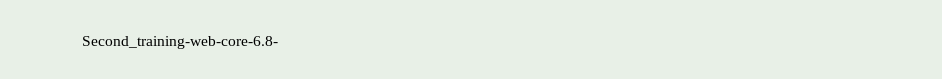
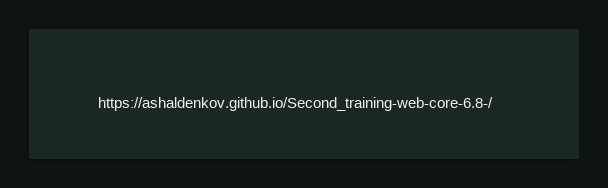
- Second_training-web-core-6.8-
+ https://ashaldenkov.github.io/Second_training-web-core-6.8-/

